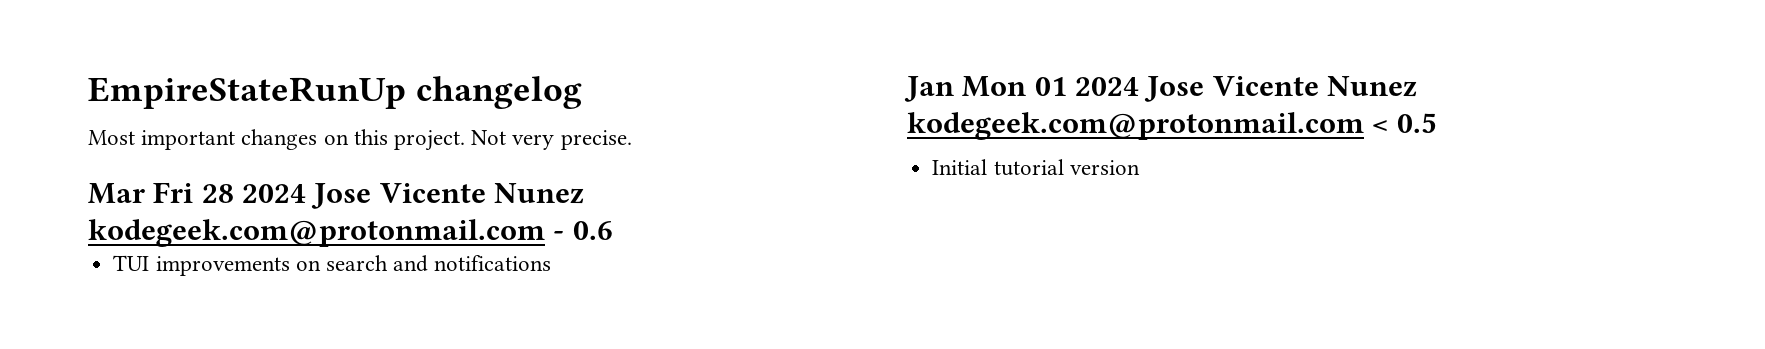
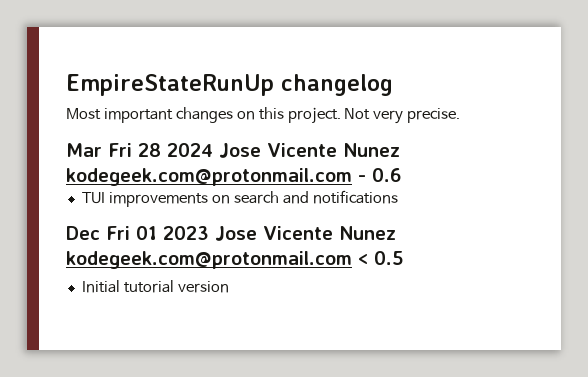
- Jan Mon 01 2024 Jose Vicente Nunez kodegeek.com@protonmail.com < 0.5
+ Dec Fri 01 2023 Jose Vicente Nunez kodegeek.com@protonmail.com < 0.5

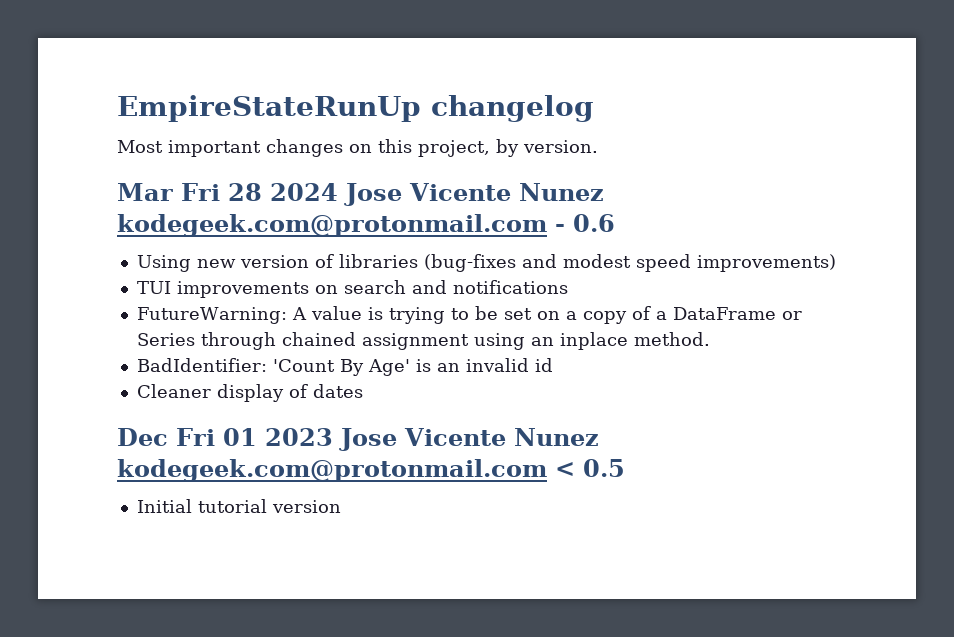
- Most important changes on this project. Not very precise.
+ Most important changes on this project, by version.
+ Using new version of libraries (bug-fixes and modest speed improvements)
+ FutureWarning: A value is trying to be set on a copy of a DataFrame or Series through chained assignment using an inplace method.
+ BadIdentifier: 'Count By Age' is an invalid id
+ Cleaner display of dates

